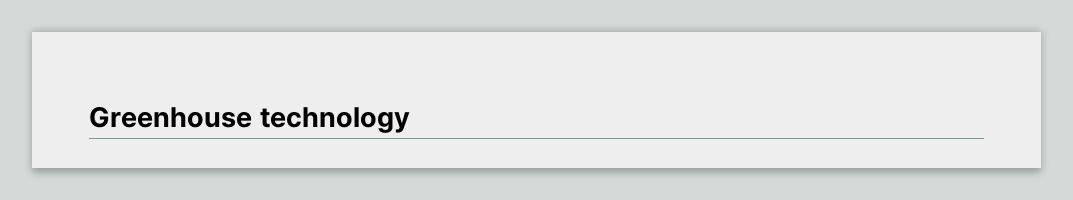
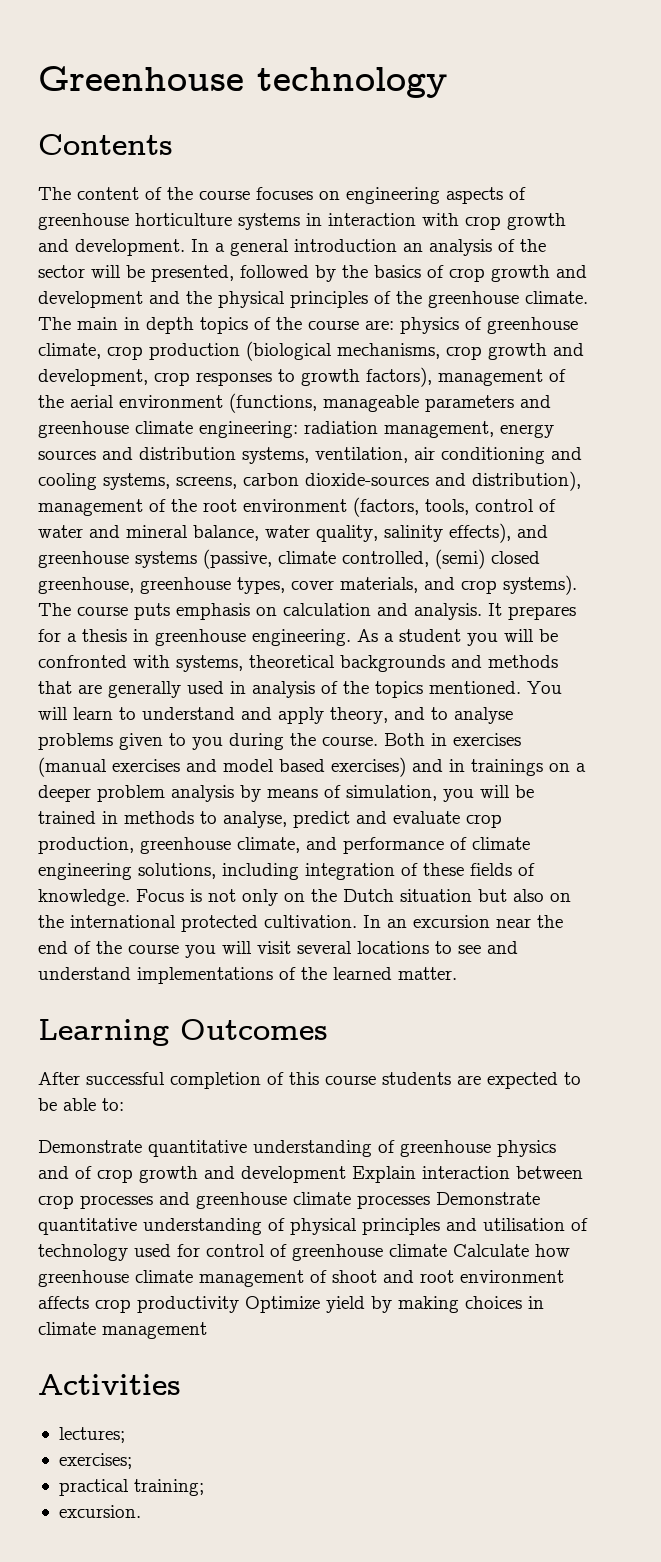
+ Contents
+ The content of the course focuses on engineering aspects of greenhouse horticulture systems in interaction with crop growth and development. In a general introduction an analysis of the sector will be presented, followed by the basics of crop growth and development and the physical principles of the greenhouse climate. The main in depth topics of the course are: physics of greenhouse climate, crop production (biological mechanisms, crop growth and development, crop responses to growth factors), management of the aerial environment (functions, manageable parameters and greenhouse climate engineering: radiation management, energy sources and distribution systems, ventilation, air conditioning and cooling systems, screens, carbon dioxide-sources and distribution), management of the root environment (factors, tools, control of water and mineral balance, water quality, salinity effects), and greenhouse systems (passive, climate controlled, (semi) closed greenhouse, greenhouse types, cover materials, and crop systems). The course puts emphasis on calculation and analysis. It prepares for a thesis in greenhouse engineering. As a student you will be confronted with systems, theoretical backgrounds and methods that are generally used in analysis of the topics mentioned. You will learn to understand and apply theory, and to analyse problems given to you during the course. Both in exercises (manual exercises and model based exercises) and in trainings on a deeper problem analysis by means of simulation, you will be trained in methods to analyse, predict and evaluate crop production, greenhouse climate, and performance of climate engineering solutions, including integration of these fields of knowledge. Focus is not only on the Dutch situation but also on the international protected cultivation. In an excursion near the end of the course you will visit several locations to see and understand implementations of the learned matter.
+ Learning Outcomes
+ After successful completion of this course students are expected to be able to:
+ Demonstrate quantitative understanding of greenhouse physics and of crop growth and development Explain interaction between crop processes and greenhouse climate processes Demonstrate quantitative understanding of physical principles and utilisation of technology used for control of greenhouse climate Calculate how greenhouse climate management of shoot and root environment affects crop productivity Optimize yield by making choices in climate management
+ Activities
+ lectures;
+ exercises;
+ practical training;
+ excursion.

